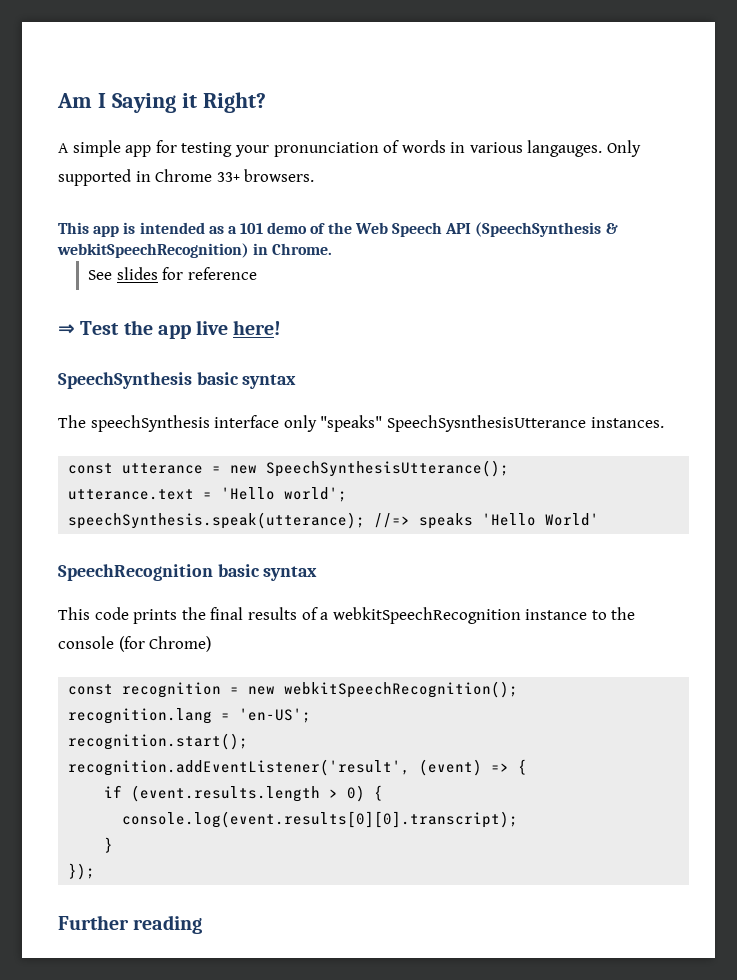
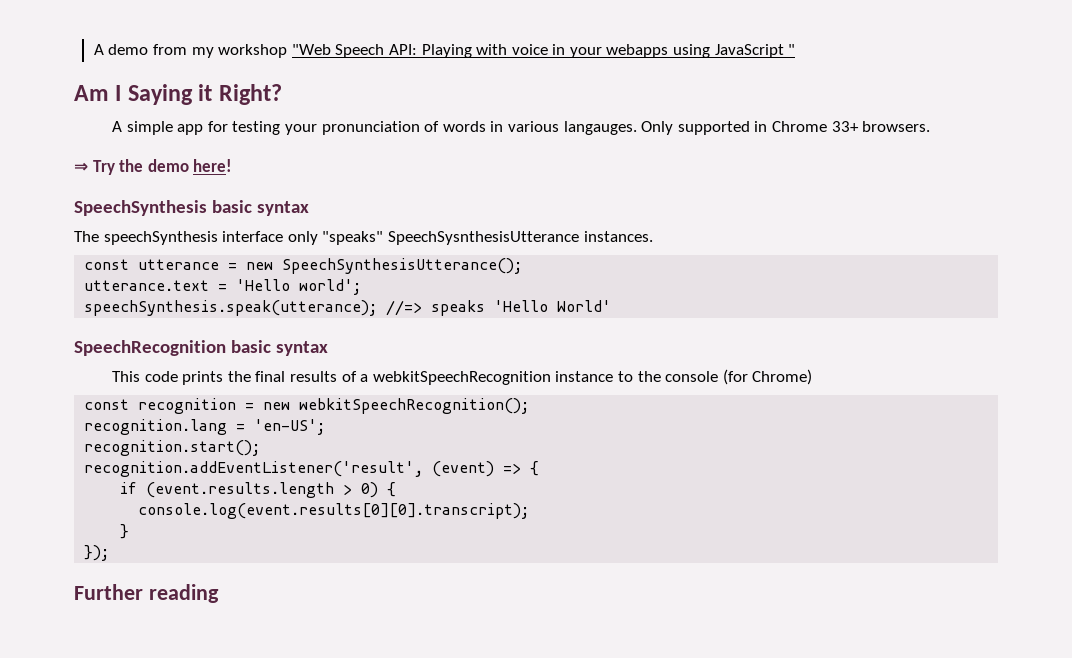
+ A demo from my workshop "Web Speech API: Playing with voice in your webapps using JavaScript "
- This app is intended as a 101 demo of the Web Speech API (SpeechSynthesis & webkitSpeechRecognition) in Chrome.
- See slides for reference
- ⇒ Test the app live here!
+ ⇒ Try the demo here!

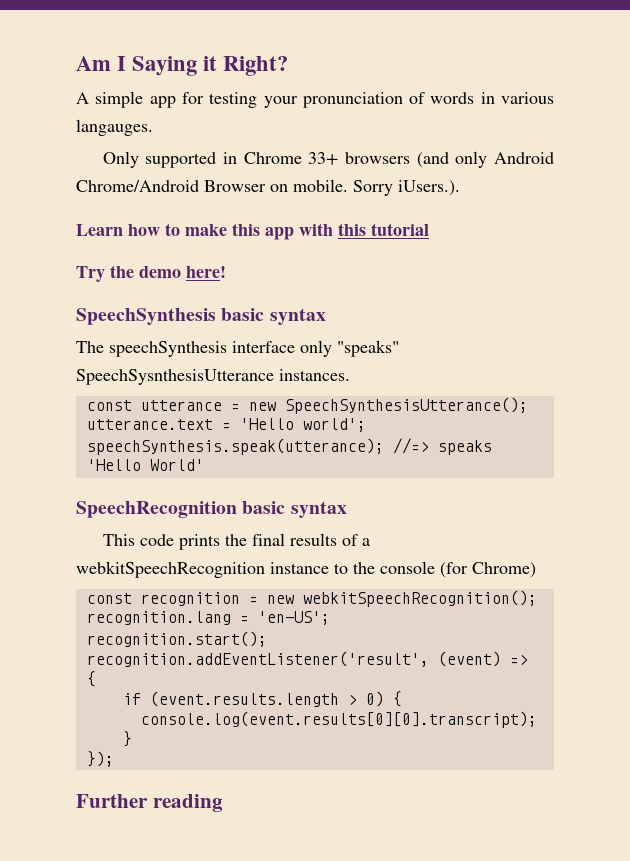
- A demo from my workshop "Web Speech API: Playing with voice in your webapps using JavaScript "
- A simple app for testing your pronunciation of words in various langauges. Only supported in Chrome 33+ browsers.
- ⇒ Try the demo here!
+ A simple app for testing your pronunciation of words in various langauges.
+ Only supported in Chrome 33+ browsers (and only Android Chrome/Android Browser on mobile. Sorry iUsers.).
+ Learn how to make this app with this tutorial
+ Try the demo here!

